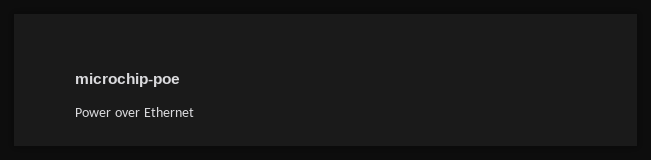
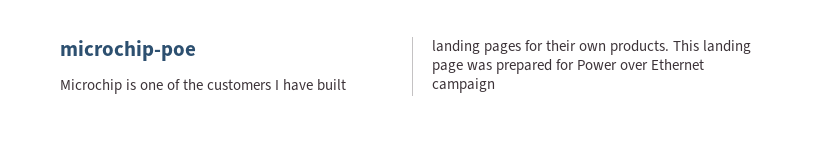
- Power over Ethernet
+ Microchip is one of the customers I have built landing pages for their own products. This landing page was prepared for Power over Ethernet campaign

